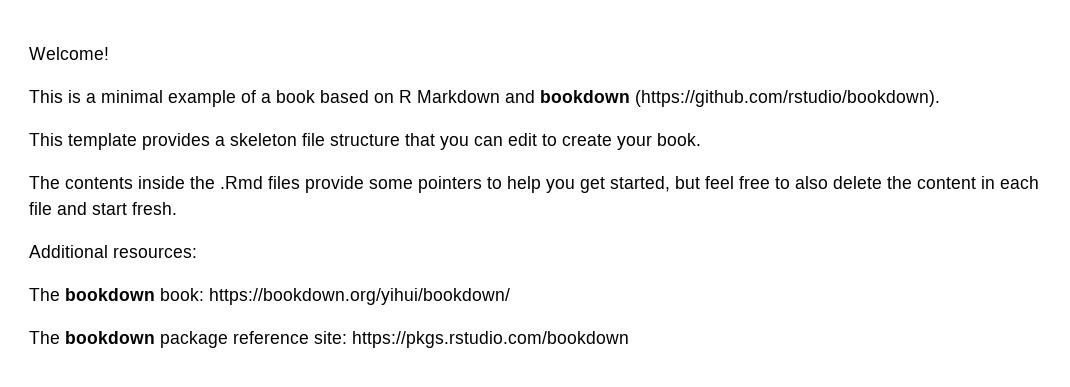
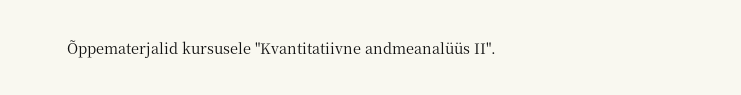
- Welcome!
- This is a minimal example of a book based on R Markdown and bookdown (https://github.com/rstudio/bookdown).
- This template provides a skeleton file structure that you can edit to create your book.
- The contents inside the .Rmd files provide some pointers to help you get started, but feel free to also delete the content in each file and start fresh.
- Additional resources:
- The bookdown book: https://bookdown.org/yihui/bookdown/
- The bookdown package reference site: https://pkgs.rstudio.com/bookdown
+ Õppematerjalid kursusele "Kvantitatiivne andmeanalüüs II".

